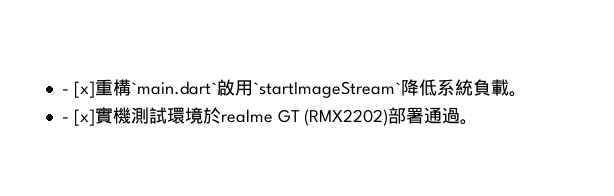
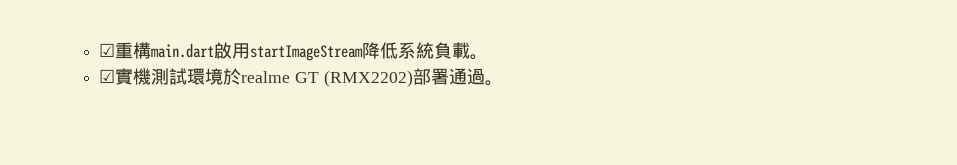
- - [x]重構`main.dart`啟用`startImageStream`降低系統負載。
+ ☑重構main.dart啟用startImageStream降低系統負載。
- - [x]實機測試環境於realme GT (RMX2202)部署通過。
+ ☑實機測試環境於realme GT (RMX2202)部署通過。

